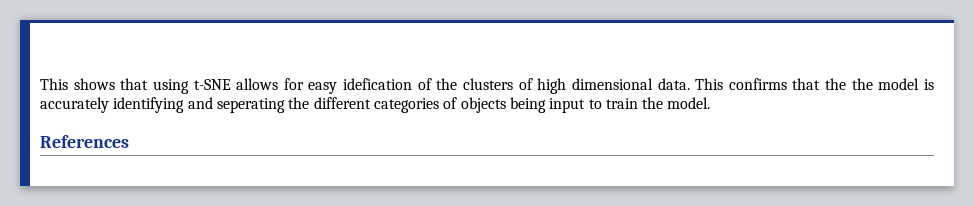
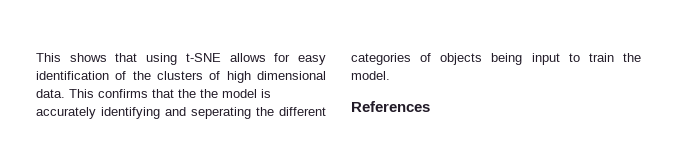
- This shows that using t-SNE allows for easy idefication of the clusters of high dimensional data.
+ This shows that using t-SNE allows for easy identification of the clusters of high dimensional data.

